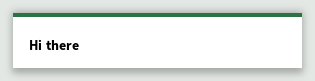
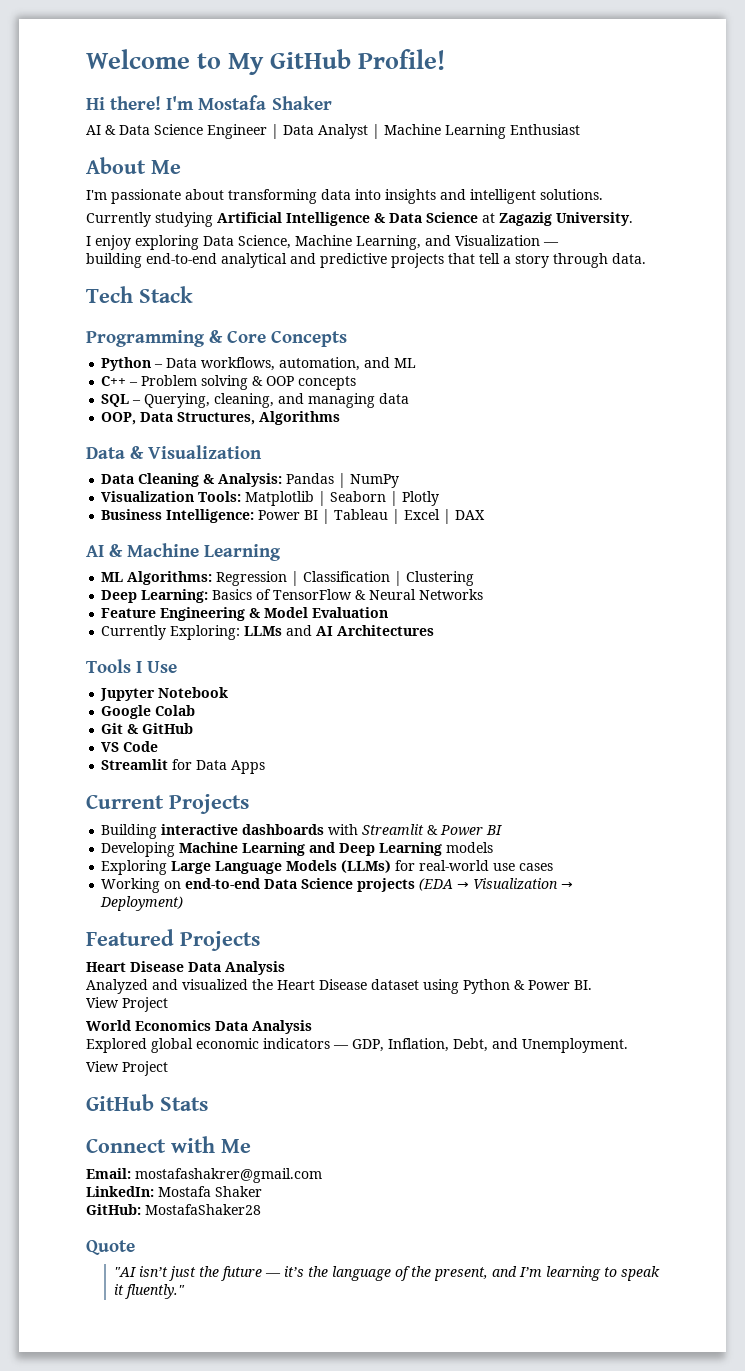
- Hi there
+ Welcome to My GitHub Profile!
+ Hi there! I'm Mostafa Shaker
+ AI & Data Science Engineer | Data Analyst | Machine Learning Enthusiast
+ About Me
+ I'm passionate about transforming data into insights and intelligent solutions.
+ Currently studying Artificial Intelligence & Data Science at Zagazig University.
+ I enjoy exploring Data Science, Machine Learning, and Visualization —
+ building end-to-end analytical and predictive projects that tell a story through data.
+ Tech Stack
+ Programming & Core Concepts
+ Python – Data workflows, automation, and ML
+ C++ – Problem solving & OOP concepts
+ SQL – Querying, cleaning, and managing data
+ OOP, Data Structures, Algorithms
+ Data & Visualization
+ Data Cleaning & Analysis: Pandas | NumPy
+ Visualization Tools: Matplotlib | Seaborn | Plotly
+ Business Intelligence: Power BI | Tableau | Excel | DAX
+ AI & Machine Learning
+ ML Algorithms: Regression | Classification | Clustering
+ Deep Learning: Basics of TensorFlow & Neural Networks
+ Feature Engineering & Model Evaluation
+ Currently Exploring: LLMs and AI Architectures
+ Tools I Use
+ Jupyter Notebook
+ Google Colab
+ Git & GitHub
+ VS Code
+ Streamlit for Data Apps
+ Current Projects
+ Building interactive dashboards with Streamlit & Power BI
+ Developing Machine Learning and Deep Learning models
+ Exploring Large Language Models (LLMs) for real-world use cases
+ Working on end-to-end Data Science projects (EDA → Visualization → Deployment)
+ Featured Projects
+ Heart Disease Data Analysis
+ Analyzed and visualized the Heart Disease dataset using Python & Power BI.
+ View Project
+ World Economics Data Analysis
+ Explored global economic indicators — GDP, Inflation, Debt, and Unemployment.
+ View Project
+ GitHub Stats
+ Connect with Me
+ Email: mostafashakrer@gmail.com
+ LinkedIn: Mostafa Shaker
+ GitHub: MostafaShaker28
+ Quote
+ "AI isn’t just the future — it’s the language of the present, and I’m learning to speak it fluently."

